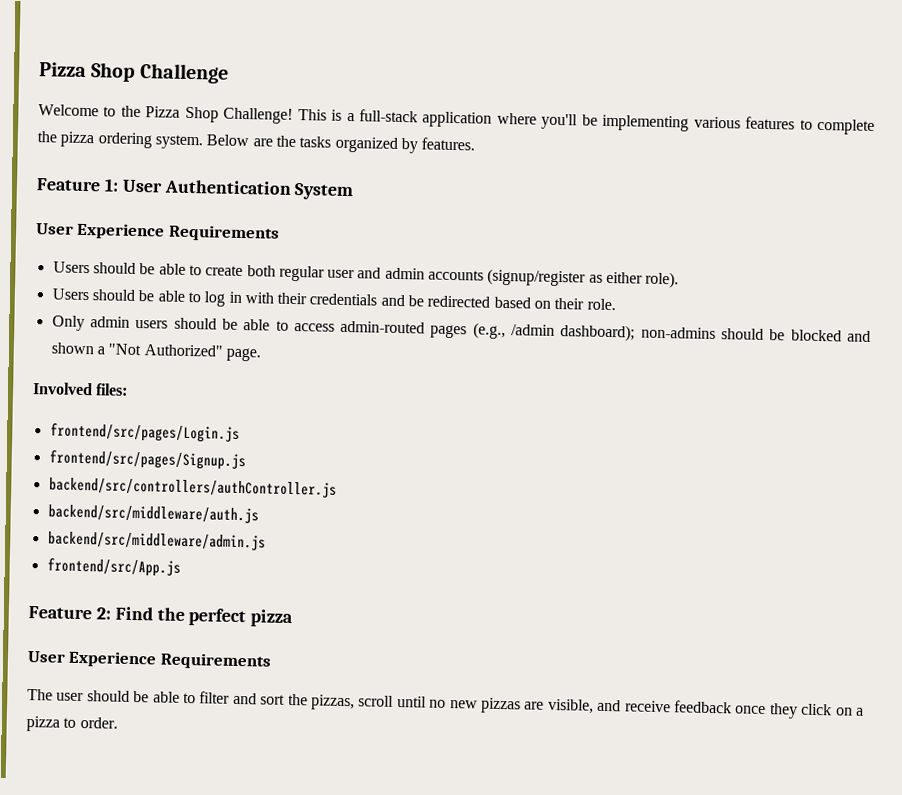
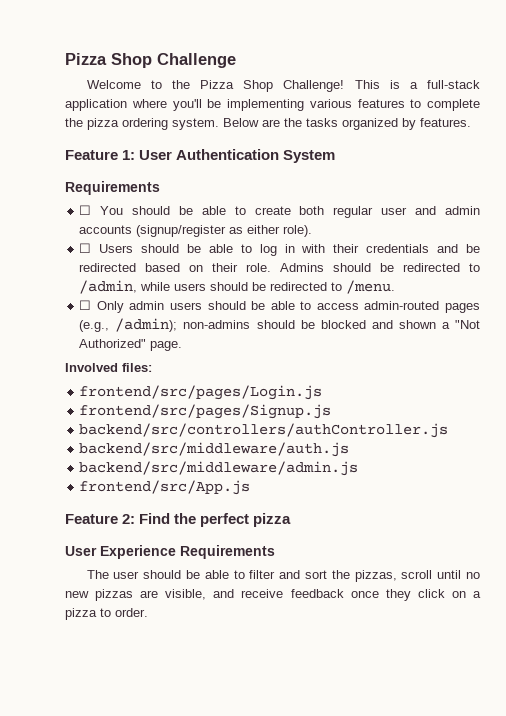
  Feature 1: User Authentication System
- User Experience Requirements
- Users should be able to create both regular user and admin accounts (signup/register as either role).
+ Requirements
+ ☐ You should be able to create both regular user and admin accounts (signup/register as either role).
- Users should be able to log in with their credentials and be redirected based on their role.
- Only admin users should be able to access admin-routed pages (e.g., /admin dashboard); non-admins should be blocked and shown a "Not Authorized" page.
+ ☐ Users should be able to log in with their credentials and be redirected based on their role. Admins should be redirected to /admin, while users should be redirected to /menu.
+ ☐ Only admin users should be able to access admin-routed pages (e.g., /admin); non-admins should be blocked and shown a "Not Authorized" page.

